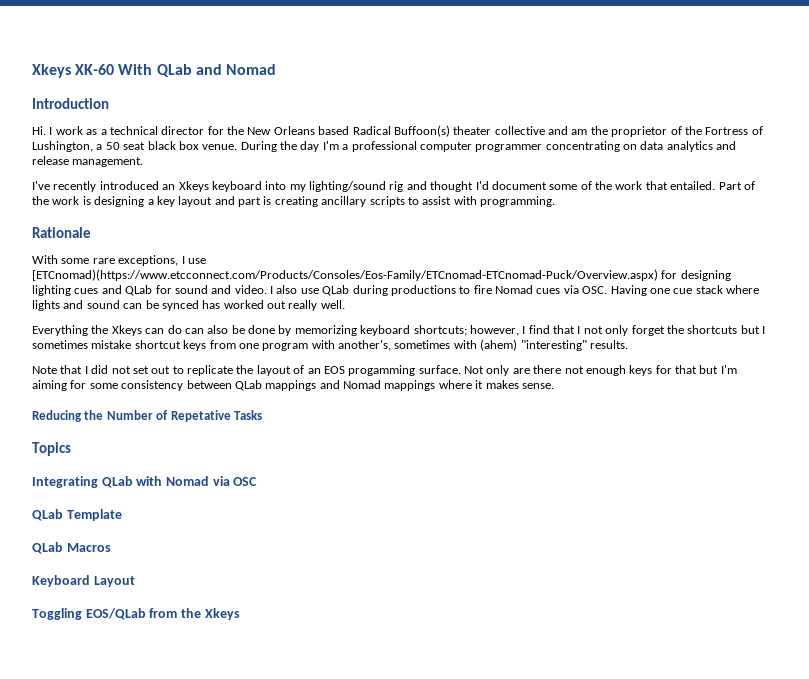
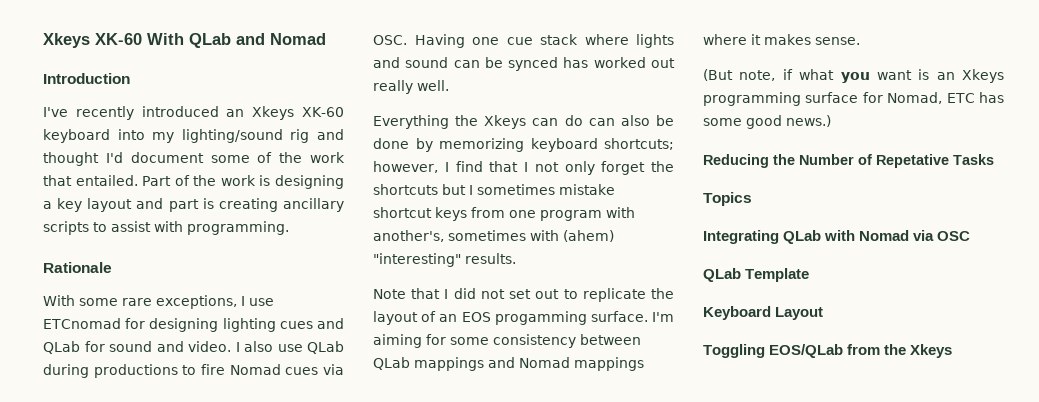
- Hi. I work as a technical director for the New Orleans based Radical Buffoon(s) theater collective and am the proprietor of the Fortress of Lushington, a 50 seat black box venue. During the day I'm a professional computer programmer concentrating on data analytics and release management.
- I've recently introduced an Xkeys keyboard into my lighting/sound rig and thought I'd document some of the work that entailed.
+ I've recently introduced an Xkeys XK-60 keyboard into my lighting/sound rig and thought I'd document some of the work that entailed.
- With some rare exceptions, I use [ETCnomad)(https://www.etcconnect.com/Products/Consoles/Eos-Family/ETCnomad-ETCnomad-Puck/Overview.aspx) for designing lighting cues and QLab for sound and video.
+ With some rare exceptions, I use ETCnomad for designing lighting cues and QLab for sound and video.
- Not only are there not enough keys for that but I'm aiming for some consistency between QLab mappings and Nomad mappings where it makes sense.
+ I'm aiming for some consistency between QLab mappings and Nomad mappings where it makes sense.
+ (But note, if what you want is an Xkeys programming surface for Nomad, ETC has some good news.)
- QLab Macros

